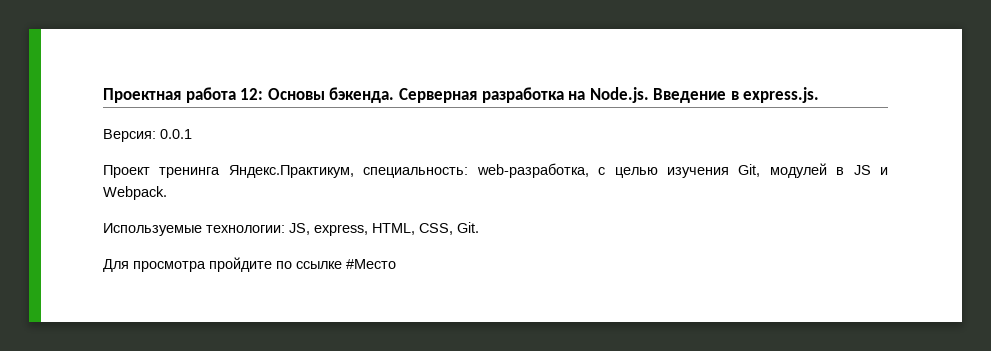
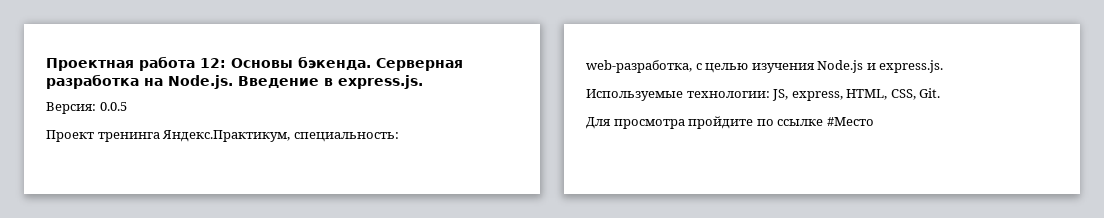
- Версия: 0.0.1
+ Версия: 0.0.5
- Проект тренинга Яндекс.Практикум, специальность: web-разработка, с целью изучения Git, модулей в JS и Webpack.
+ Проект тренинга Яндекс.Практикум, специальность: web-разработка, с целью изучения Node.js и express.js.

